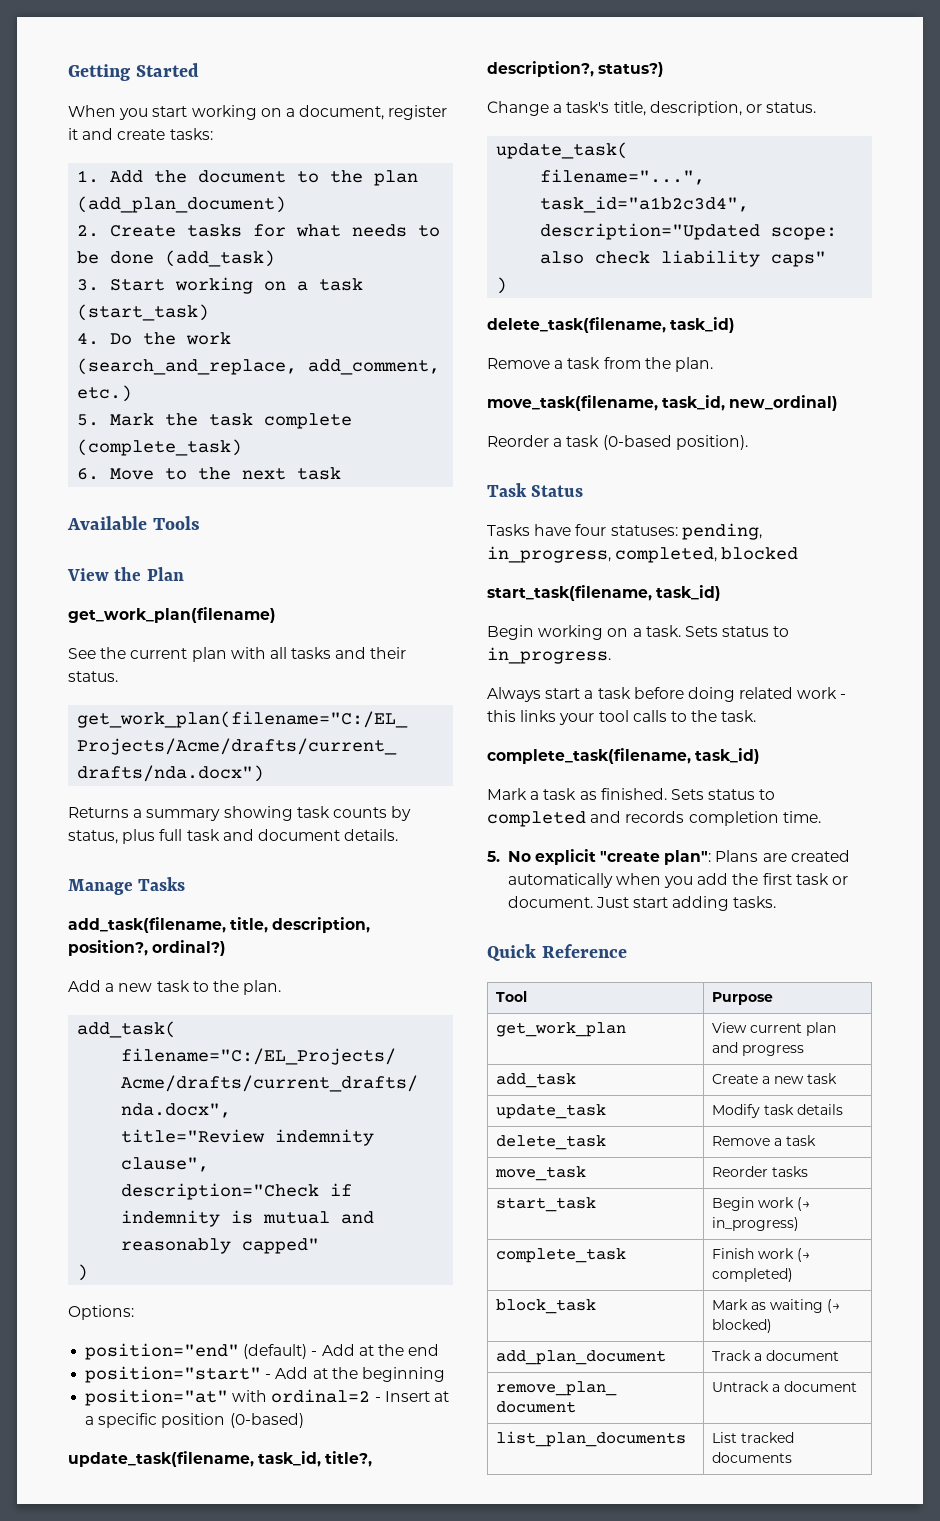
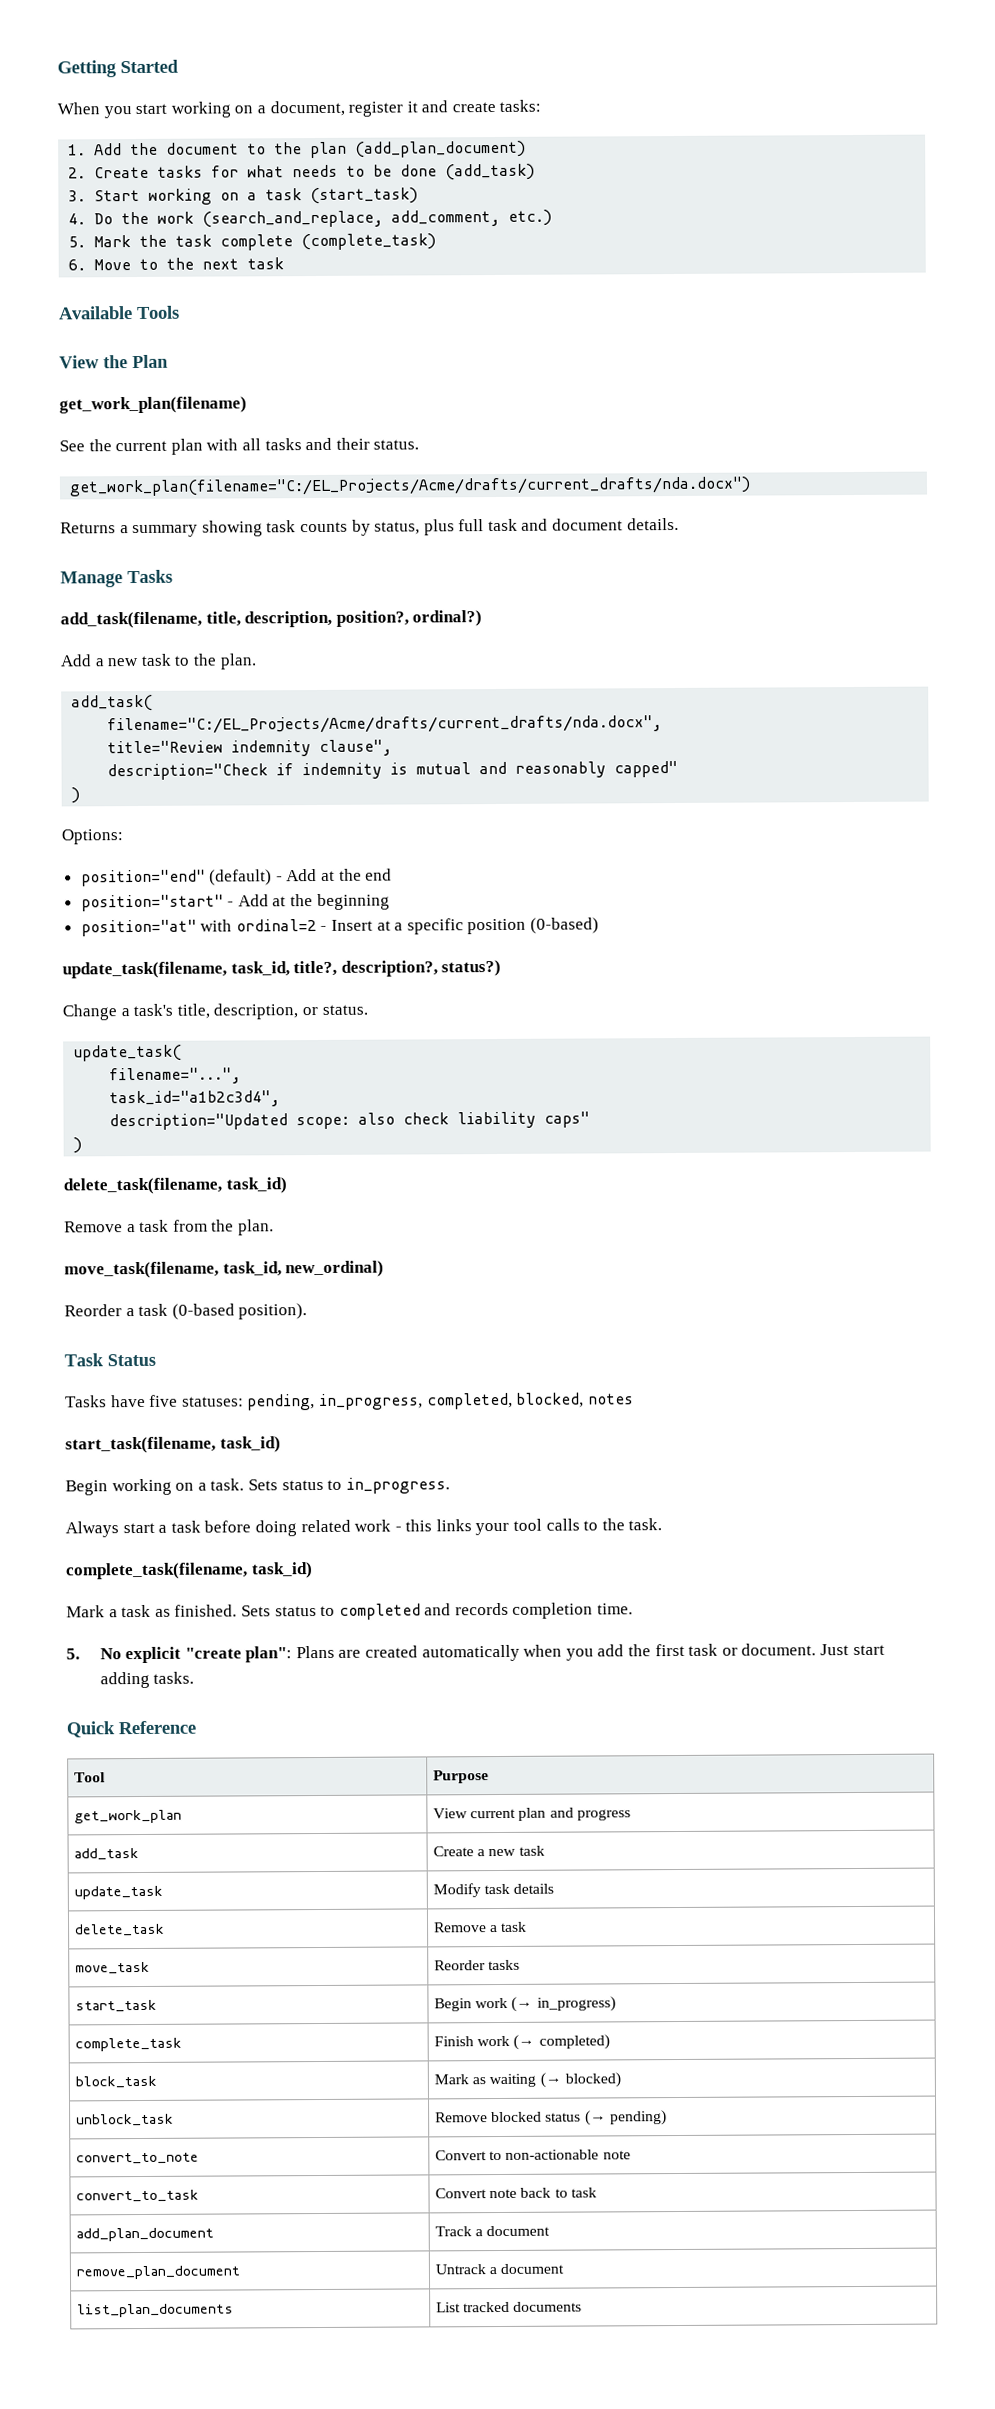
- Tasks have four statuses: pending, in_progress, completed, blocked
+ Tasks have five statuses: pending, in_progress, completed, blocked, notes
+ unblock_task | Remove blocked status (→ pending)
+ convert_to_note | Convert to non-actionable note
+ convert_to_task | Convert note back to task

